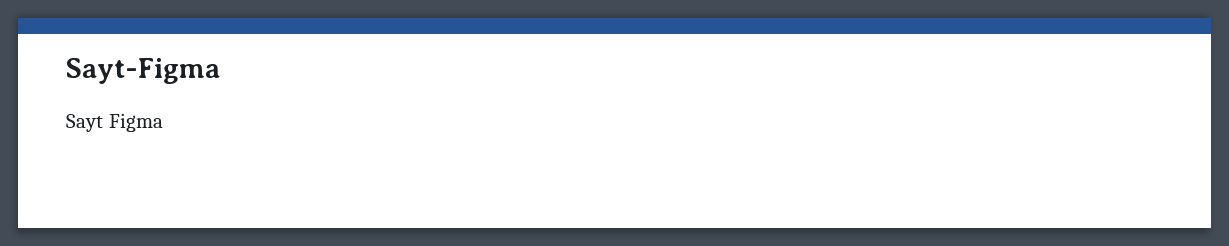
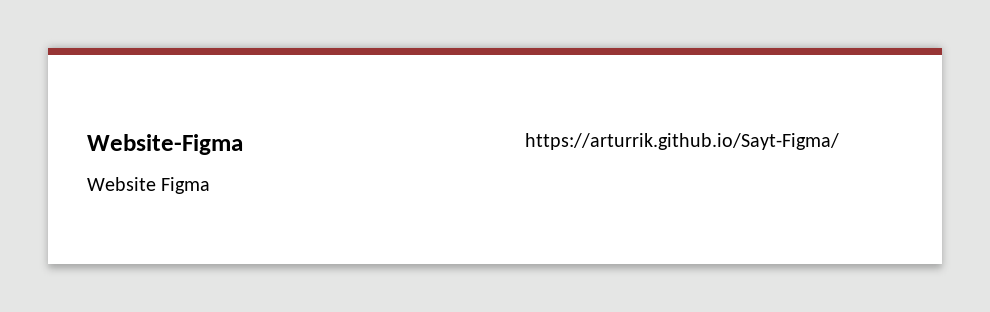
- Sayt-Figma
- Sayt Figma
+ Website-Figma
+ Website Figma https://arturrik.github.io/Sayt-Figma/

